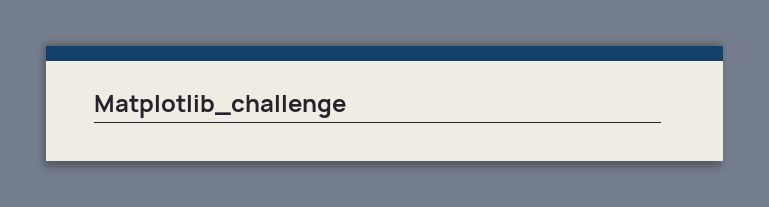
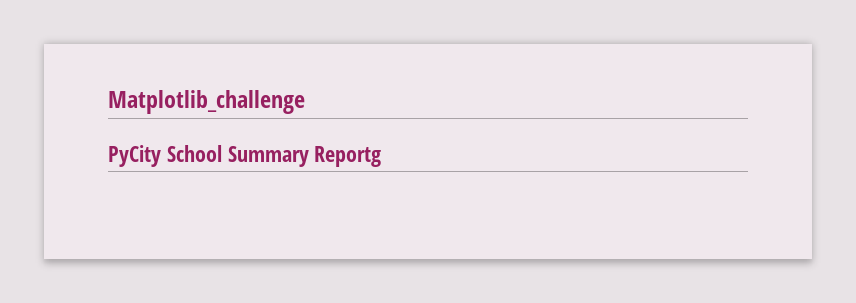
+ PyCity School Summary Reportg

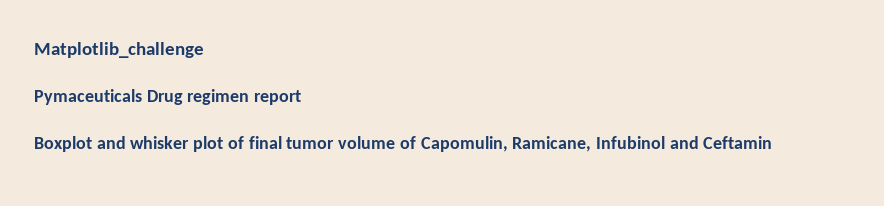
- PyCity School Summary Reportg
+ Pymaceuticals Drug regimen report
+ Boxplot and whisker plot of final tumor volume of Capomulin, Ramicane, Infubinol and Ceftamin

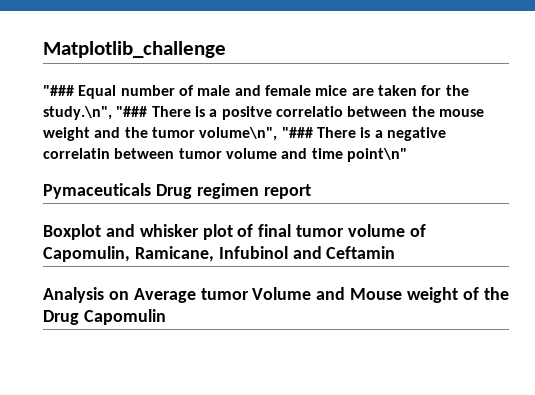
+ "### Equal number of male and female mice are taken for the study.\n", "### There is a positve correlatio between the mouse weight and the tumor volume\n", "### There is a negative correlatin between tumor volume and time point\n"
+ Analysis on Average tumor Volume and Mouse weight of the Drug Capomulin

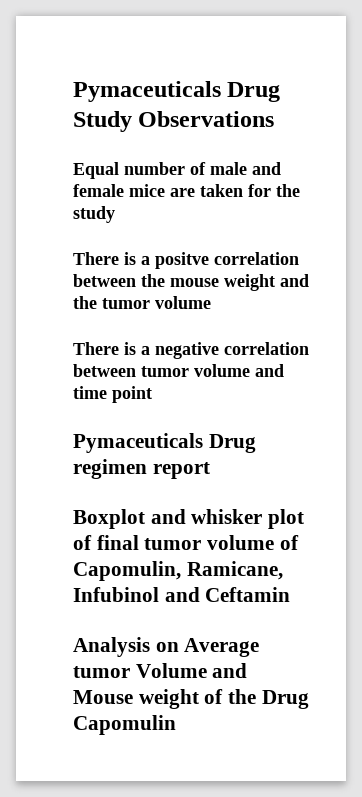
- Matplotlib_challenge
- "### Equal number of male and female mice are taken for the study.\n", "### There is a positve correlatio between the mouse weight and the tumor volume\n", "### There is a negative correlatin between tumor volume and time point\n"
+ Pymaceuticals Drug Study Observations
+ Equal number of male and female mice are taken for the study
+ There is a positve correlation between the mouse weight and the tumor volume
+ There is a negative correlation between tumor volume and time point

